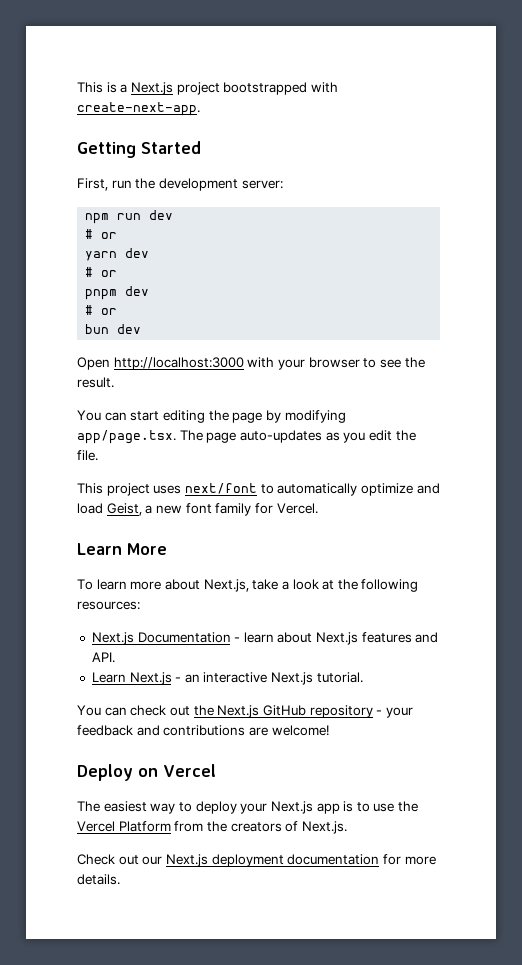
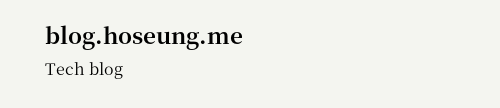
- This is a Next.js project bootstrapped with create-next-app.
- Getting Started
- First, run the development server:
- npm run dev
- # or
- yarn dev
- # or
- pnpm dev
- # or
- bun dev
- Open http://localhost:3000 with your browser to see the result.
- You can start editing the page by modifying app/page.tsx. The page auto-updates as you edit the file.
- This project uses next/font to automatically optimize and load Geist, a new font family for Vercel.
- Learn More
- To learn more about Next.js, take a look at the following resources:
- Next.js Documentation - learn about Next.js features and API.
- Learn Next.js - an interactive Next.js tutorial.
- You can check out the Next.js GitHub repository - your feedback and contributions are welcome!
- Deploy on Vercel
- The easiest way to deploy your Next.js app is to use the Vercel Platform from the creators of Next.js.
- Check out our Next.js deployment documentation for more details.
+ blog.hoseung.me
+ Tech blog

